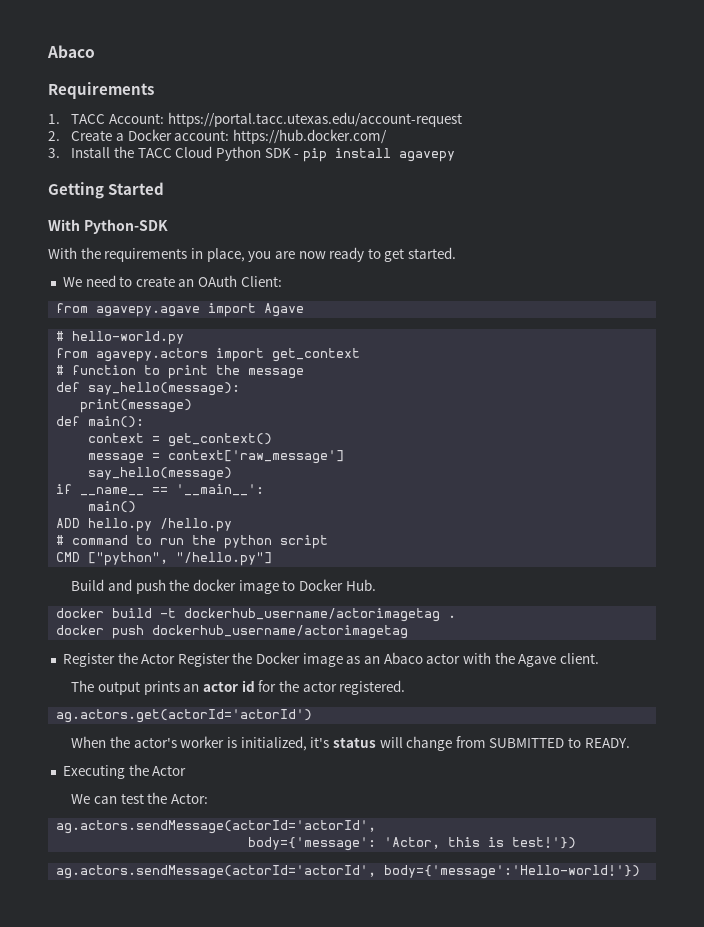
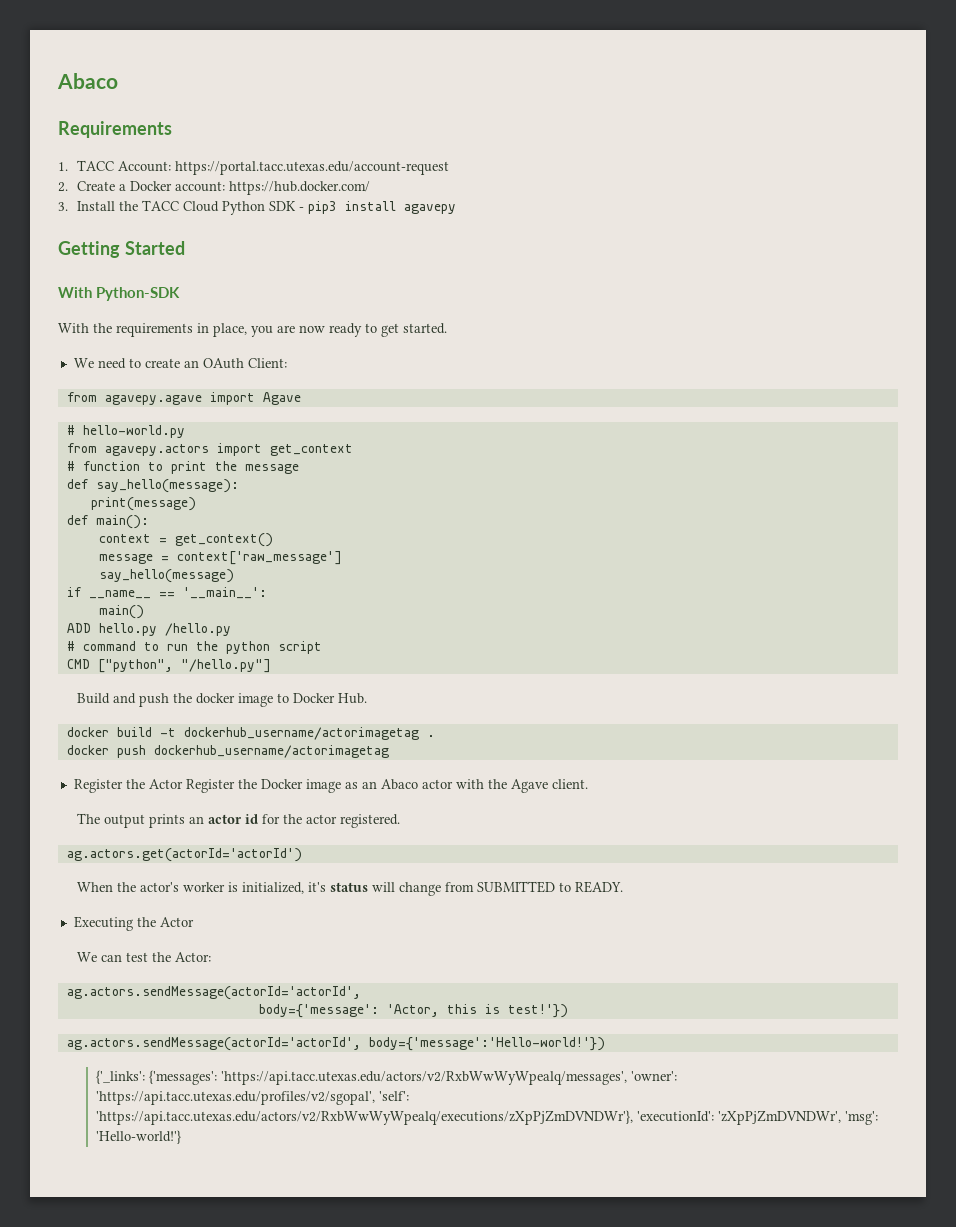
- 3. Install the TACC Cloud Python SDK - pip install agavepy
+ 3. Install the TACC Cloud Python SDK - pip3 install agavepy
+ {'_links': {'messages': 'https://api.tacc.utexas.edu/actors/v2/RxbWwWyWpealq/messages', 'owner': 'https://api.tacc.utexas.edu/profiles/v2/sgopal', 'self': 'https://api.tacc.utexas.edu/actors/v2/RxbWwWyWpealq/executions/zXpPjZmDVNDWr'}, 'executionId': 'zXpPjZmDVNDWr', 'msg': 'Hello-world!'}

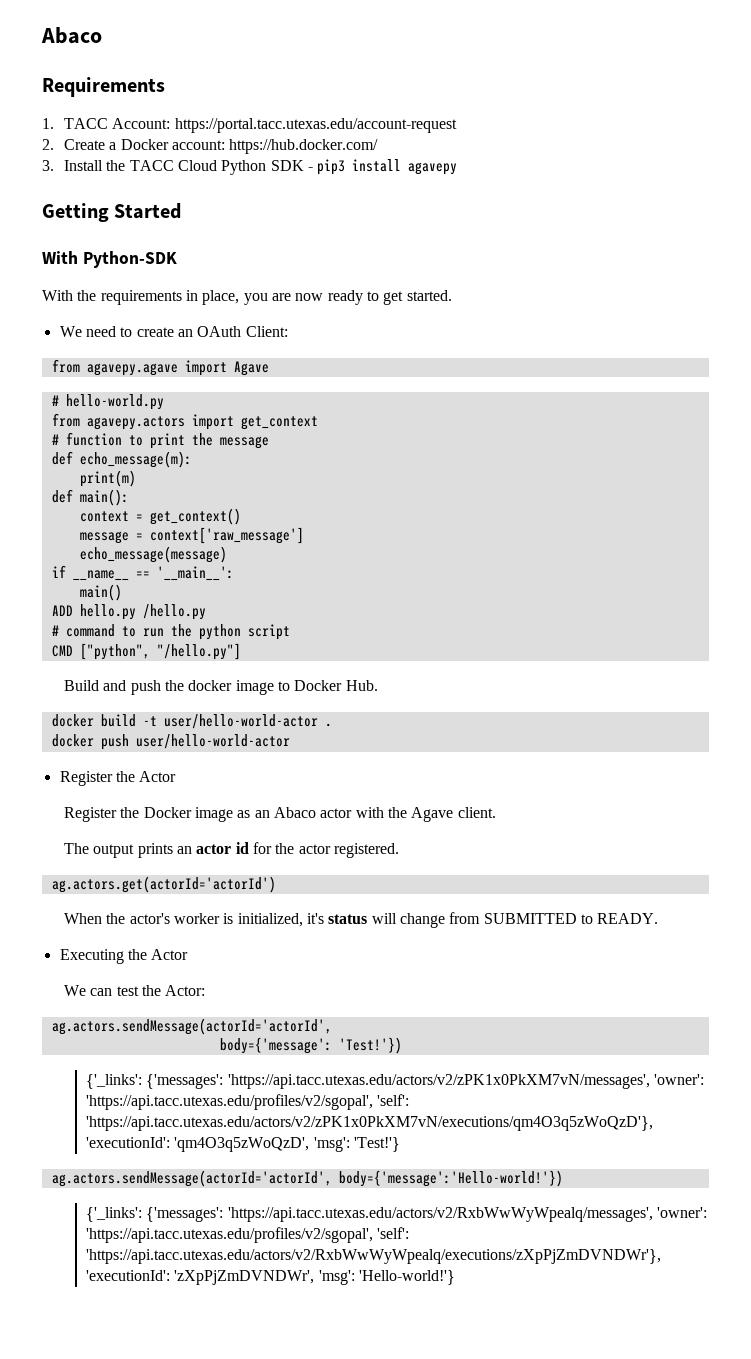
- def say_hello(message):
- print(message)
+ def echo_message(m):
+ print(m)
- say_hello(message)
+ echo_message(message)
- docker build -t dockerhub_username/actorimagetag .
+ docker build -t user/hello-world-actor .
- docker push dockerhub_username/actorimagetag
+ docker push user/hello-world-actor
- Register the Actor Register the Docker image as an Abaco actor with the Agave client.
+ Register the Actor
+ Register the Docker image as an Abaco actor with the Agave client.
- body={'message': 'Actor, this is test!'})
+ body={'message': 'Test!'})
+ {'_links': {'messages': 'https://api.tacc.utexas.edu/actors/v2/zPK1x0PkXM7vN/messages', 'owner': 'https://api.tacc.utexas.edu/profiles/v2/sgopal', 'self': 'https://api.tacc.utexas.edu/actors/v2/zPK1x0PkXM7vN/executions/qm4O3q5zWoQzD'}, 'executionId': 'qm4O3q5zWoQzD', 'msg': 'Test!'}

